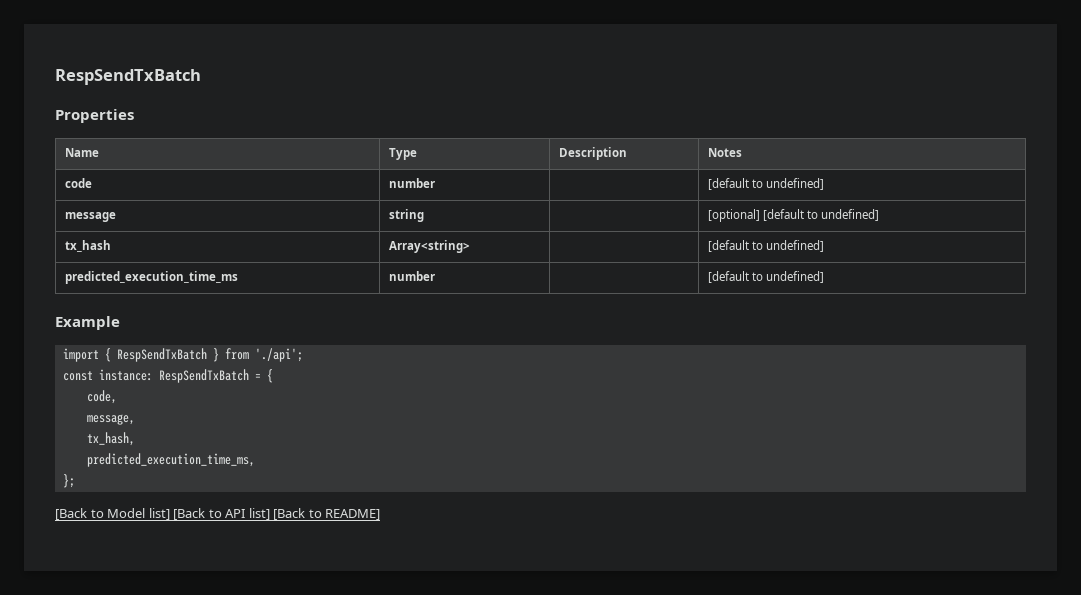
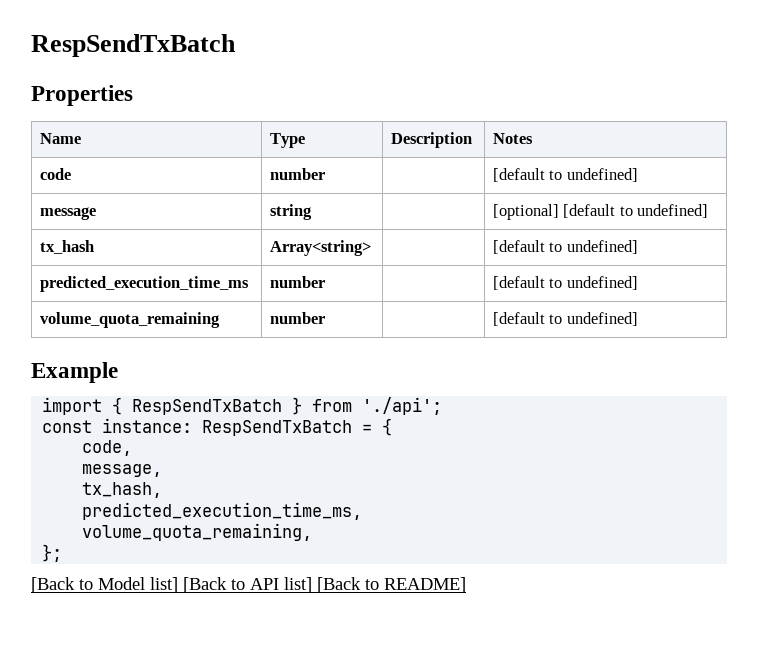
+ volume_quota_remaining | number | | [default to undefined]
+ volume_quota_remaining,

